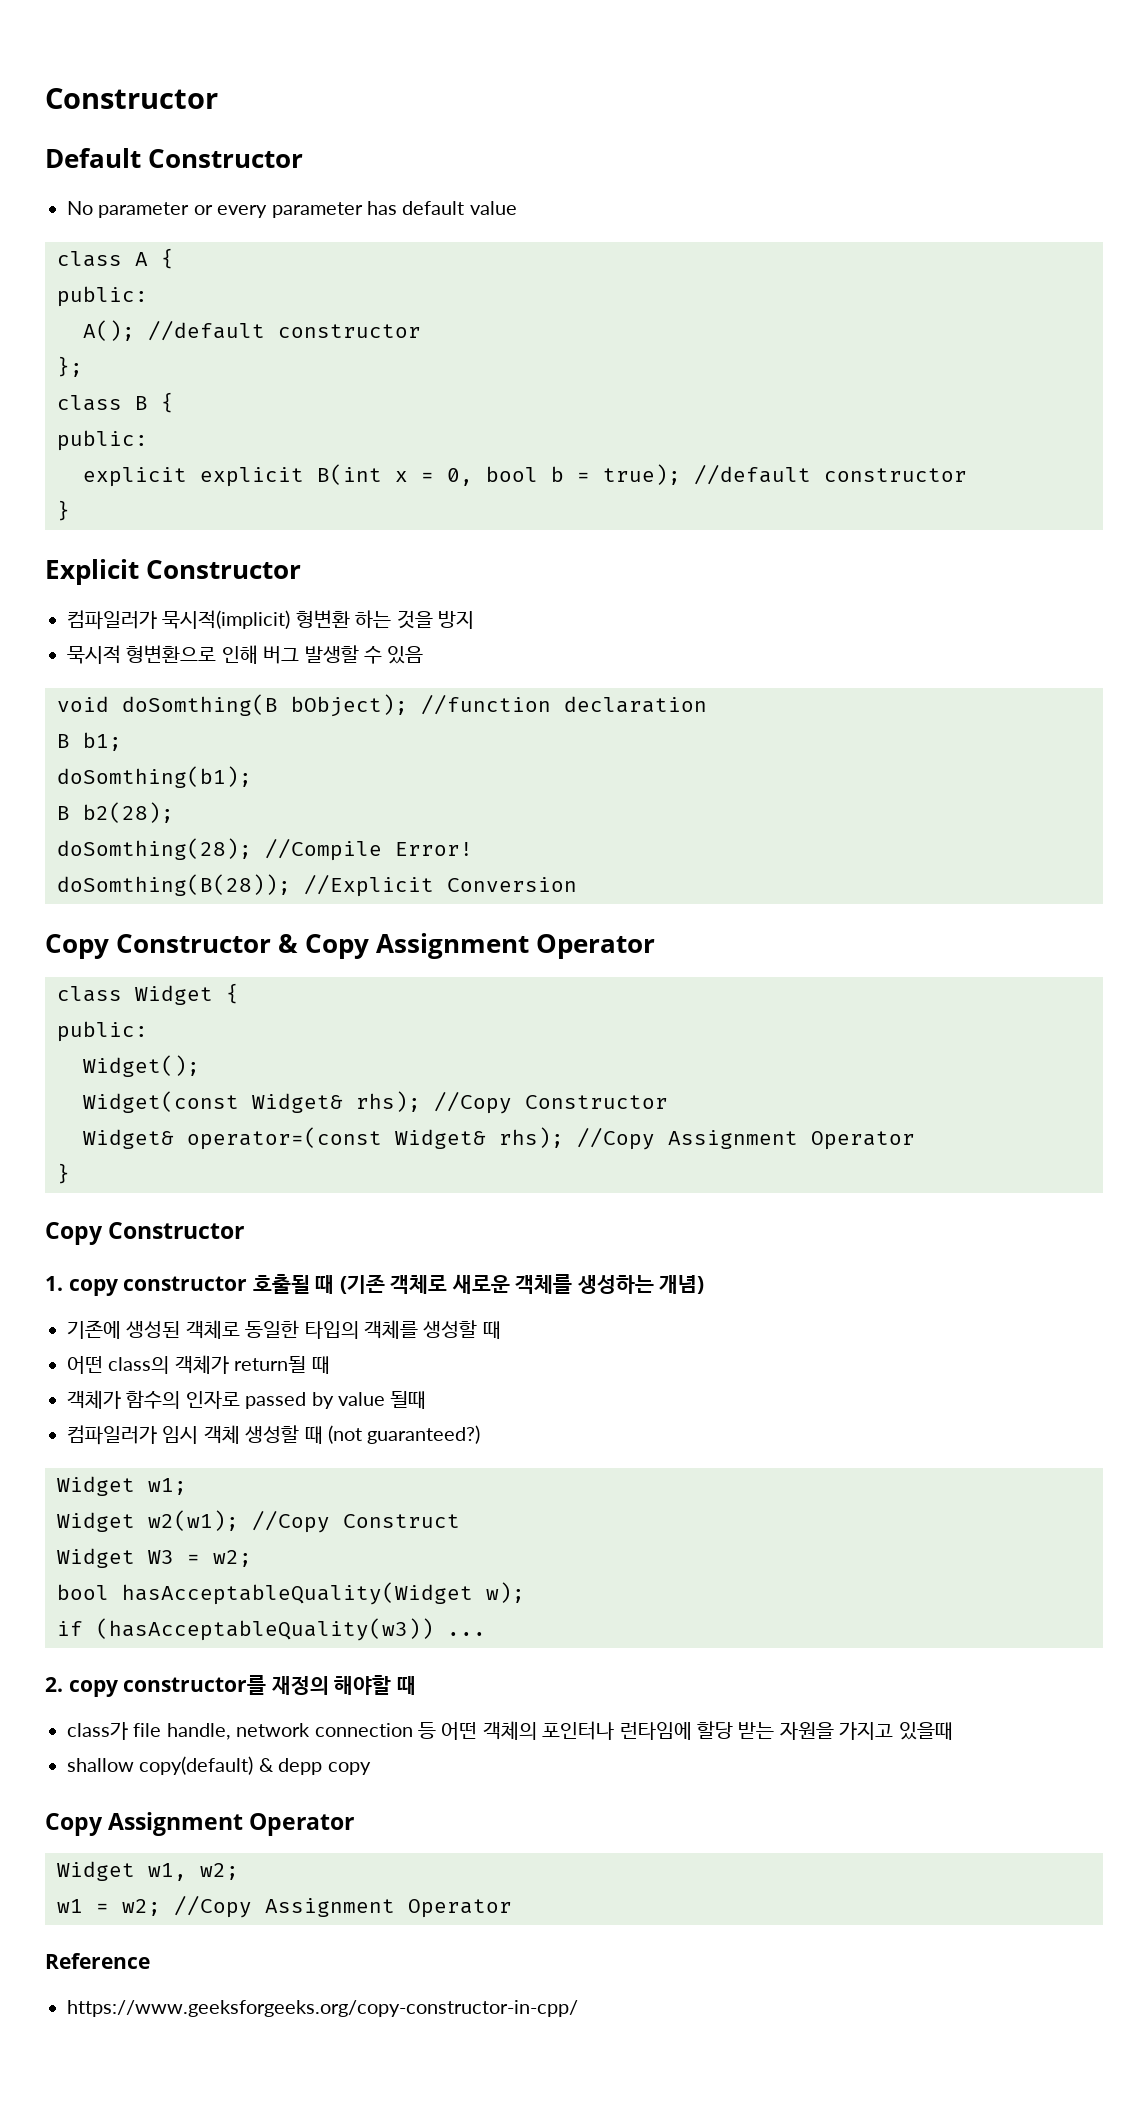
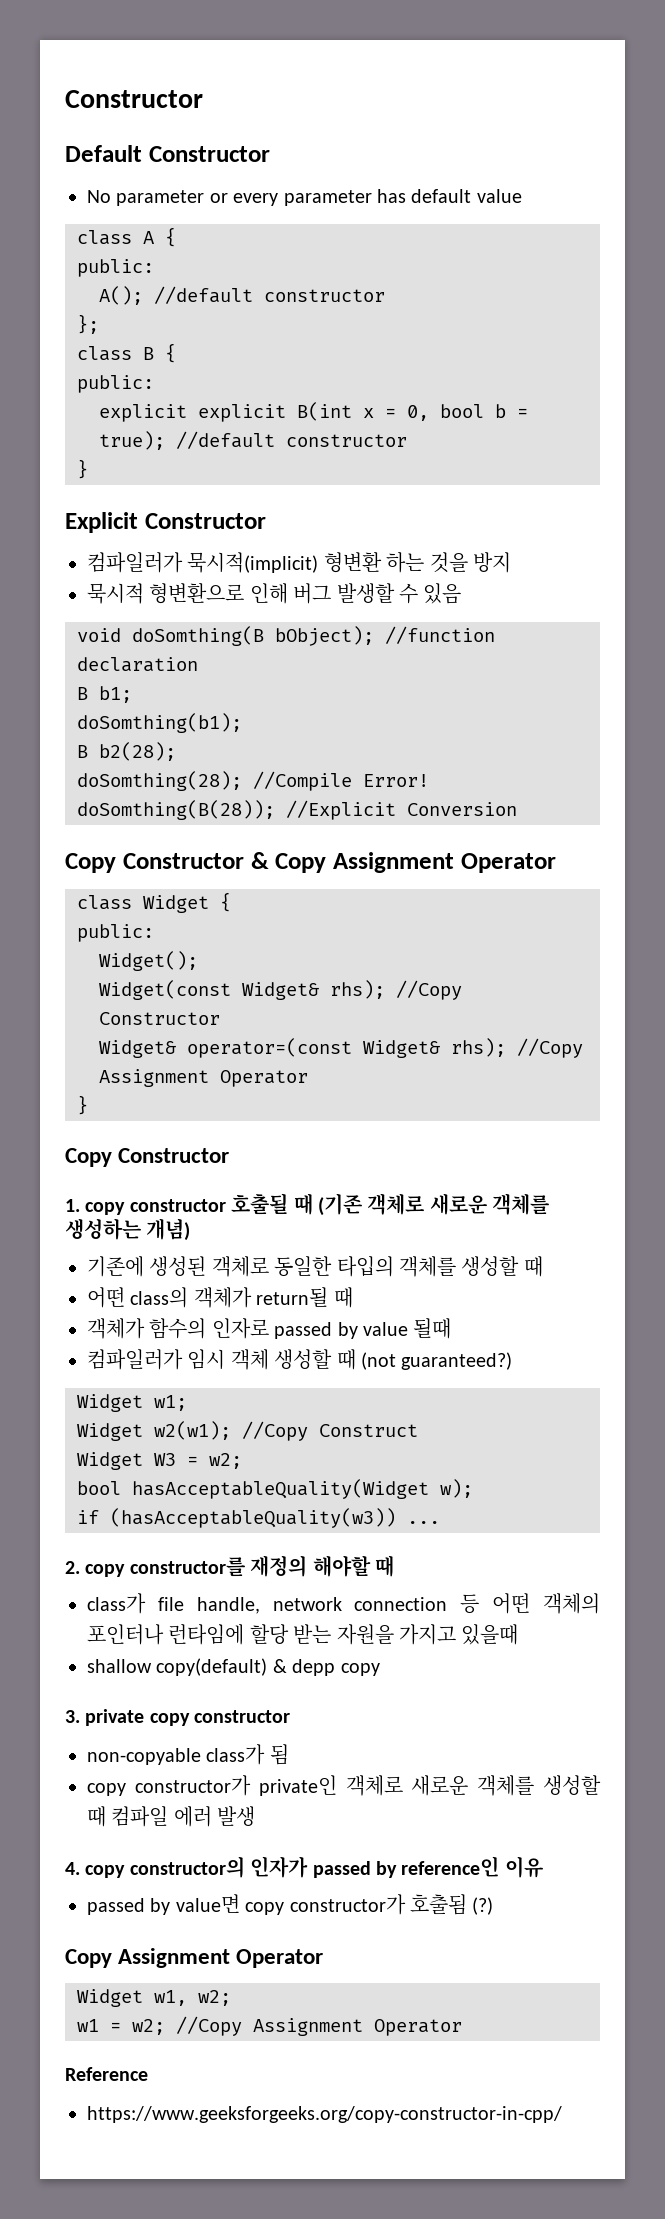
+ 3. private copy constructor
+ non-copyable class가 됨
+ copy constructor가 private인 객체로 새로운 객체를 생성할 때 컴파일 에러 발생
+ 4. copy constructor의 인자가 passed by reference인 이유
+ passed by value면 copy constructor가 호출됨 (?)

